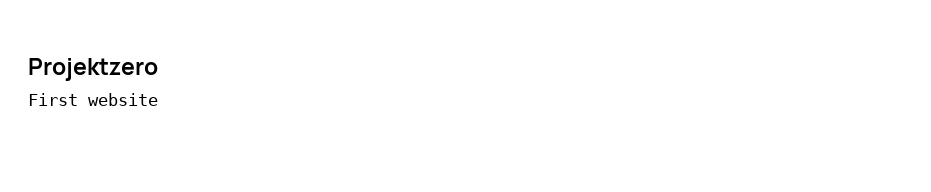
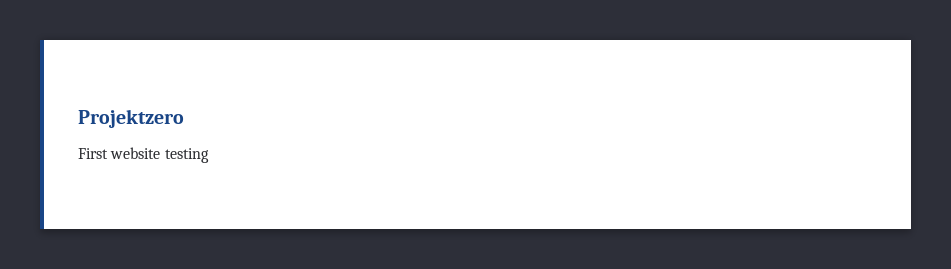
- First website
+ First website testing

